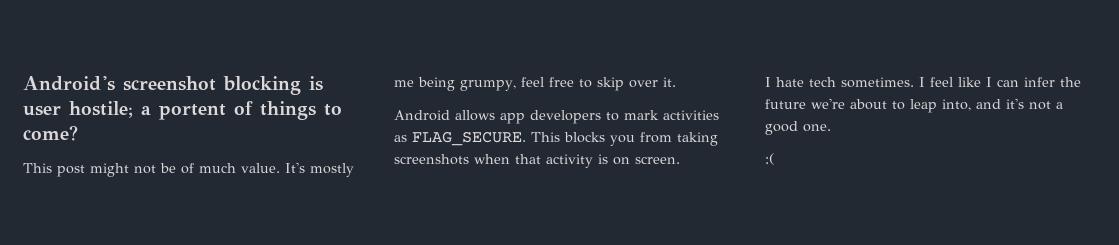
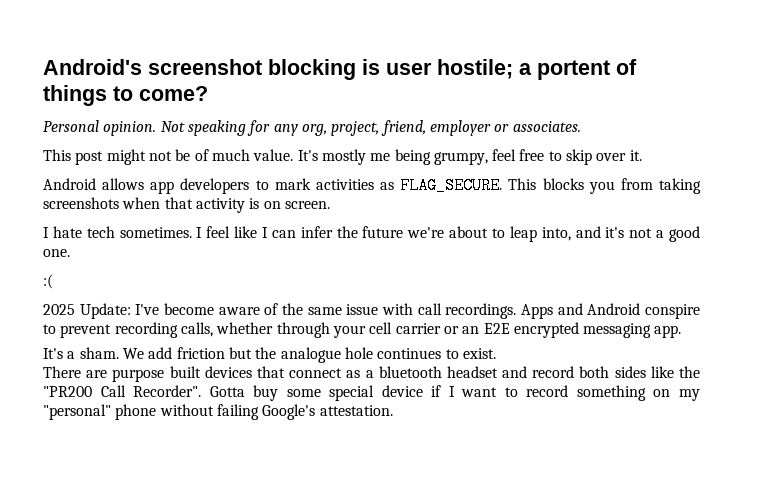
+ Personal opinion. Not speaking for any org, project, friend, employer or associates.
+ 2025 Update: I've become aware of the same issue with call recordings. Apps and Android conspire to prevent recording calls, whether through your cell carrier or an E2E encrypted messaging app.
+ It's a sham. We add friction but the analogue hole continues to exist.
+ There are purpose built devices that connect as a bluetooth headset and record both sides like the "PR200 Call Recorder". Gotta buy some special device if I want to record something on my "personal" phone without failing Google's attestation.

